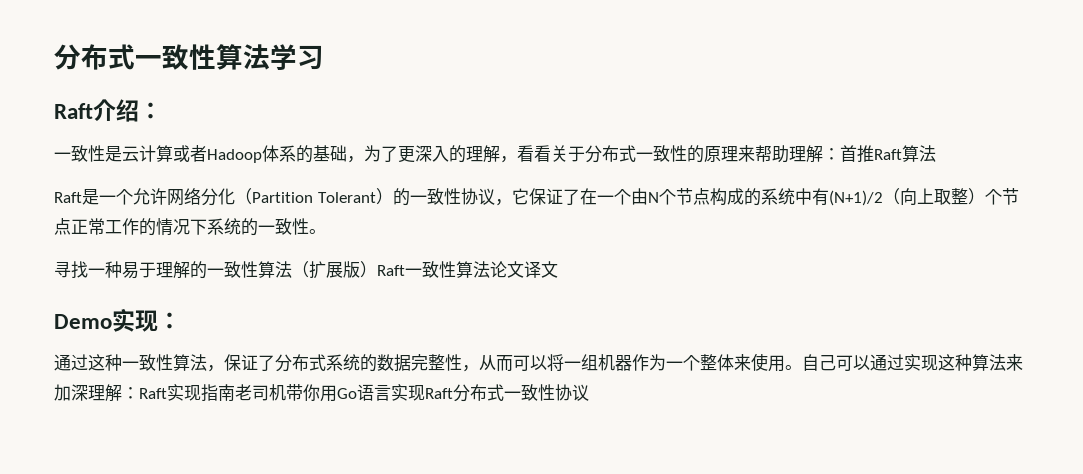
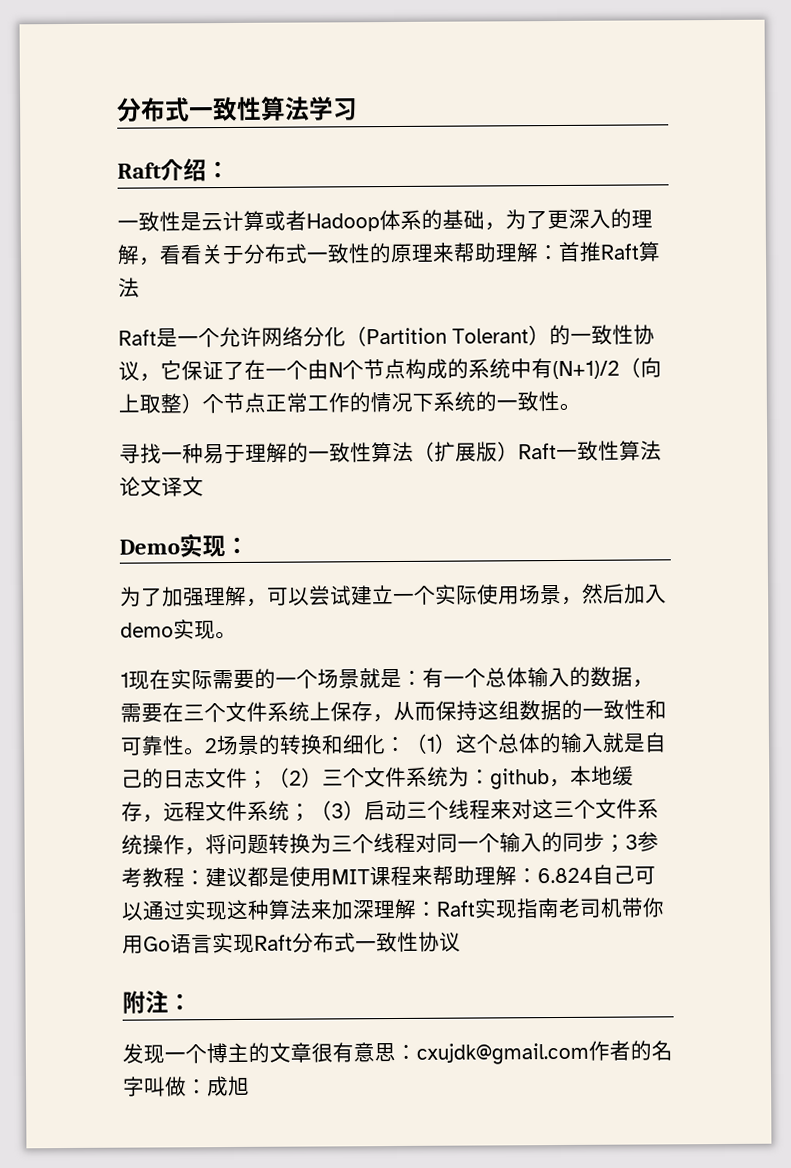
- 通过这种一致性算法，保证了分布式系统的数据完整性，从而可以将一组机器作为一个整体来使用。自己可以通过实现这种算法来加深理解：Raft实现指南老司机带你用Go语言实现Raft分布式一致性协议
+ 为了加强理解，可以尝试建立一个实际使用场景，然后加入demo实现。
+ 1现在实际需要的一个场景就是：有一个总体输入的数据，需要在三个文件系统上保存，从而保持这组数据的一致性和可靠性。2场景的转换和细化：（1）这个总体的输入就是自己的日志文件；（2）三个文件系统为：github，本地缓存，远程文件系统；（3）启动三个线程来对这三个文件系统操作，将问题转换为三个线程对同一个输入的同步；3参考教程：建议都是使用MIT课程来帮助理解：6.824自己可以通过实现这种算法来加深理解：Raft实现指南老司机带你用Go语言实现Raft分布式一致性协议
+ 附注：
+ 发现一个博主的文章很有意思：cxujdk@gmail.com作者的名字叫做：成旭

